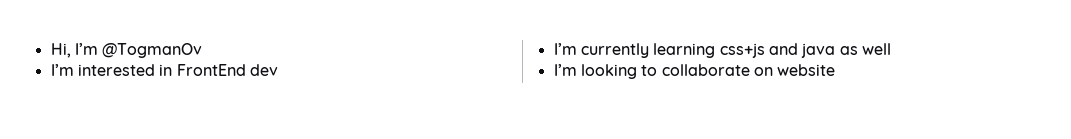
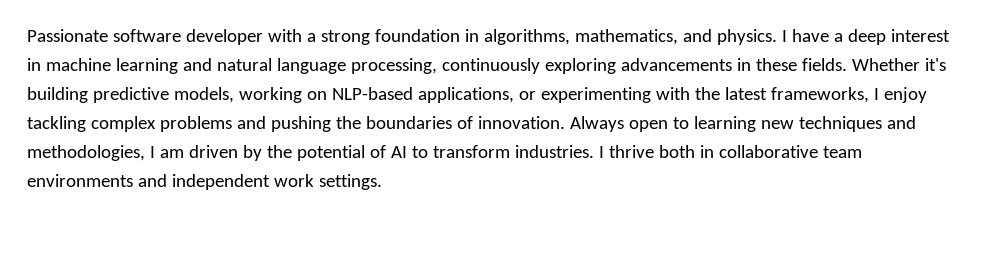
- Hi, I’m @TogmanOv
- I’m interested in FrontEnd dev
- I’m currently learning css+js and java as well
- I’m looking to collaborate on website
+ Passionate software developer with a strong foundation in algorithms, mathematics, and physics. I have a deep interest in machine learning and natural language processing, continuously exploring advancements in these fields. Whether it's building predictive models, working on NLP-based applications, or experimenting with the latest frameworks, I enjoy tackling complex problems and pushing the boundaries of innovation. Always open to learning new techniques and methodologies, I am driven by the potential of AI to transform industries. I thrive both in collaborative team environments and independent work settings.

